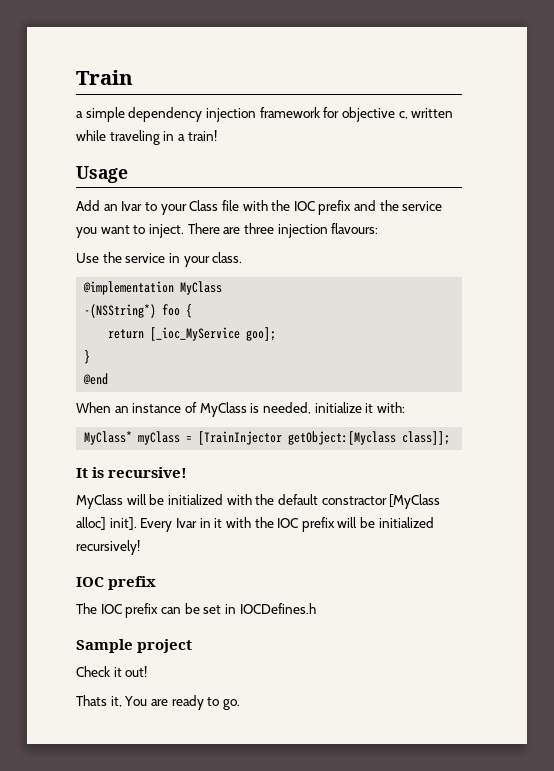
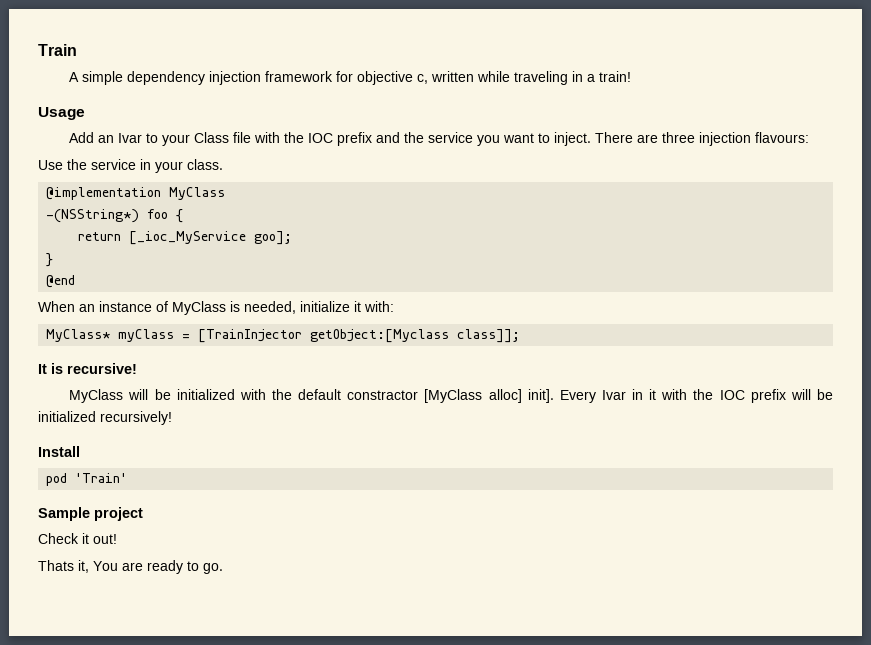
- a simple dependency injection framework for objective c, written while traveling in a train!
+ A simple dependency injection framework for objective c, written while traveling in a train!
  Every Ivar in it with the IOC prefix will be initialized recursively!
- IOC prefix
- The IOC prefix can be set in IOCDefines.h
+ Install
+ pod 'Train'

